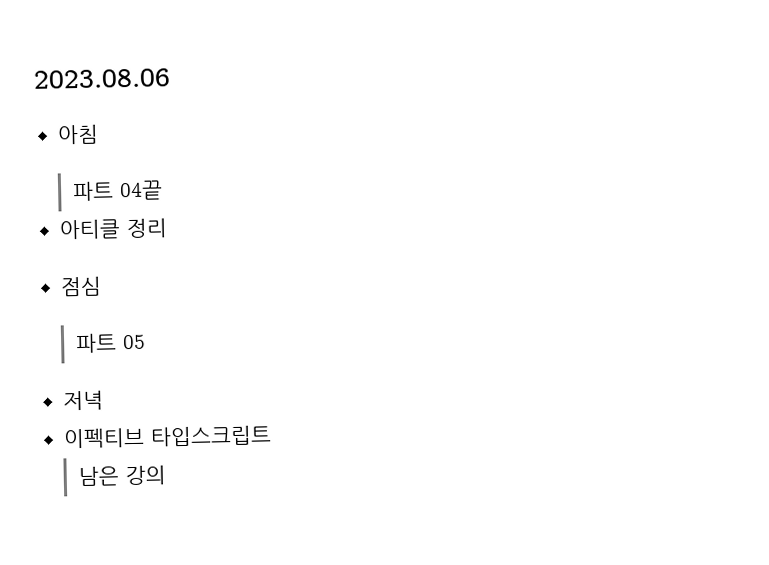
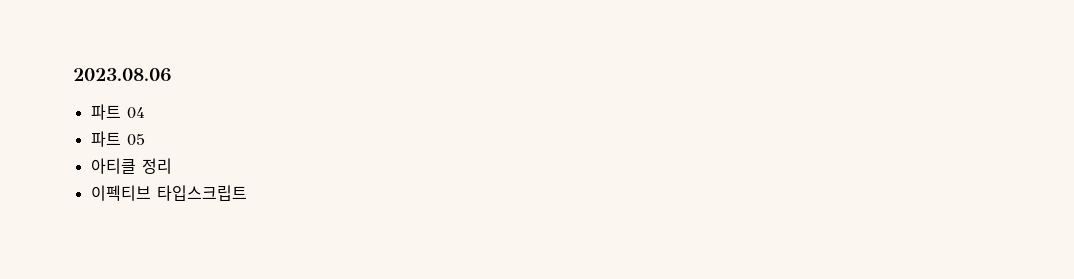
- 아침
- 파트 04끝
+ 파트 04
+ 파트 05
- 점심
- 파트 05
- 저녁
- 남은 강의

